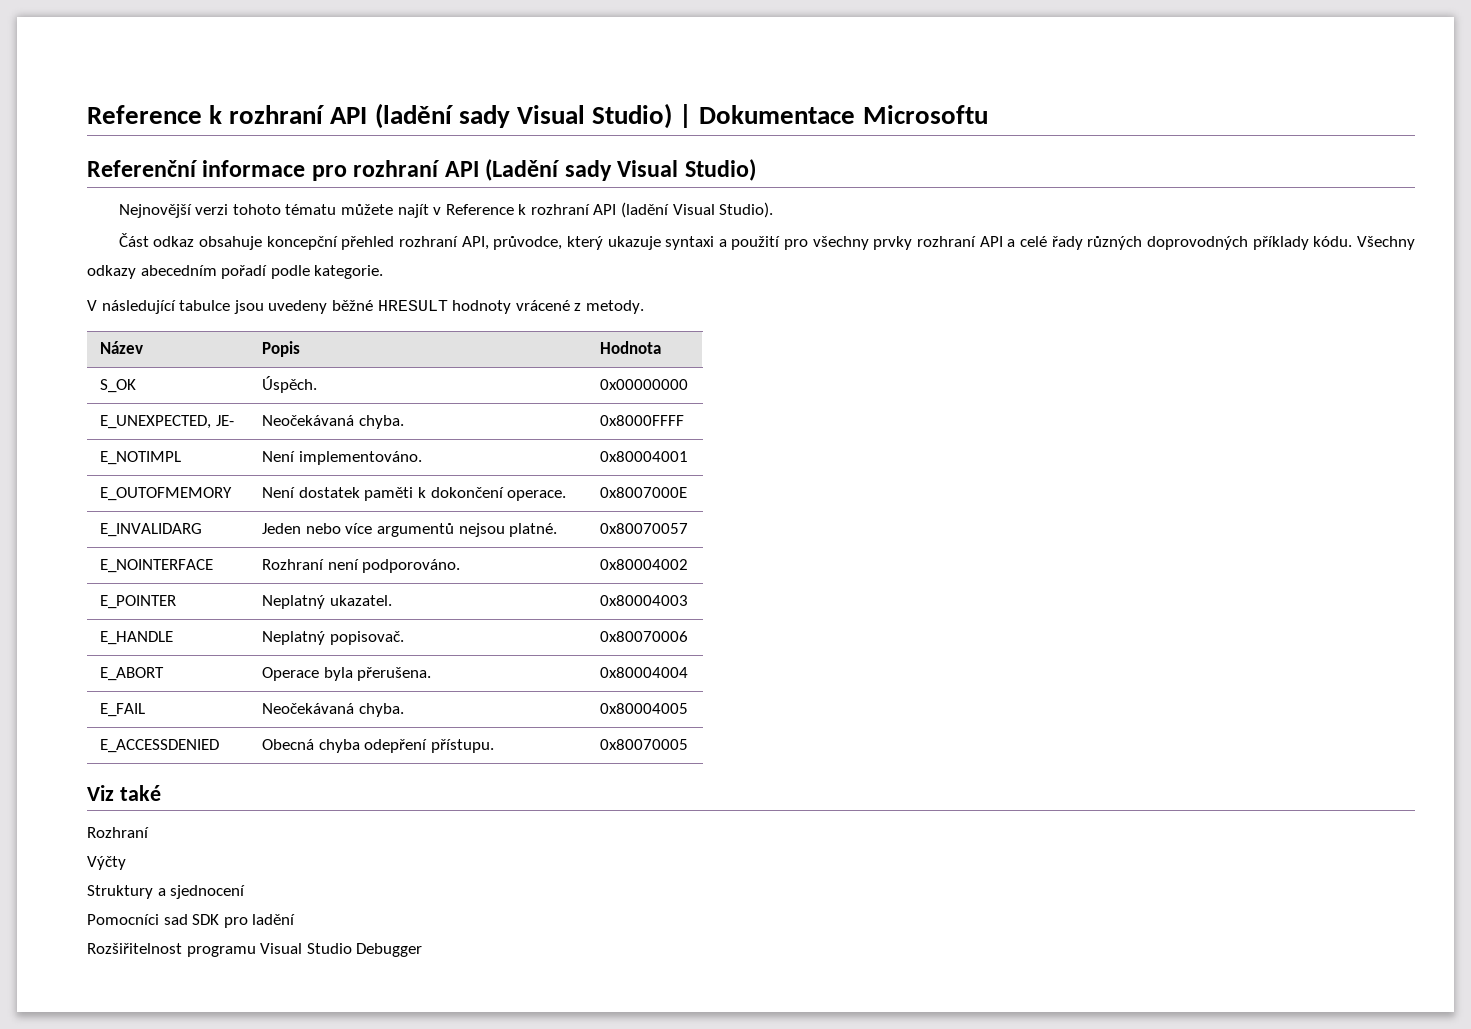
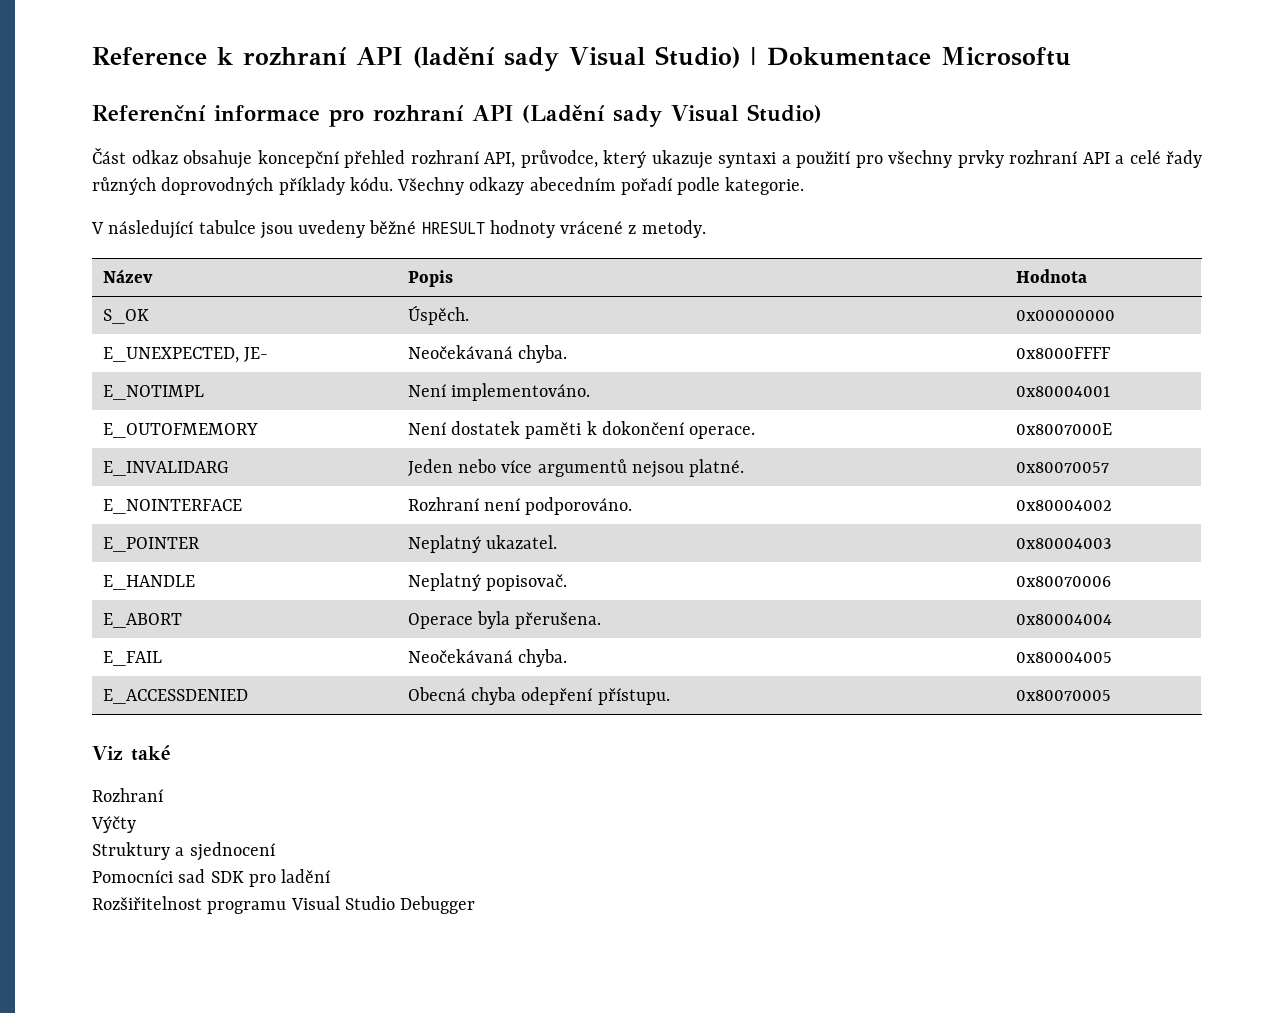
- Nejnovější verzi tohoto tématu můžete najít v Reference k rozhraní API (ladění Visual Studio).

